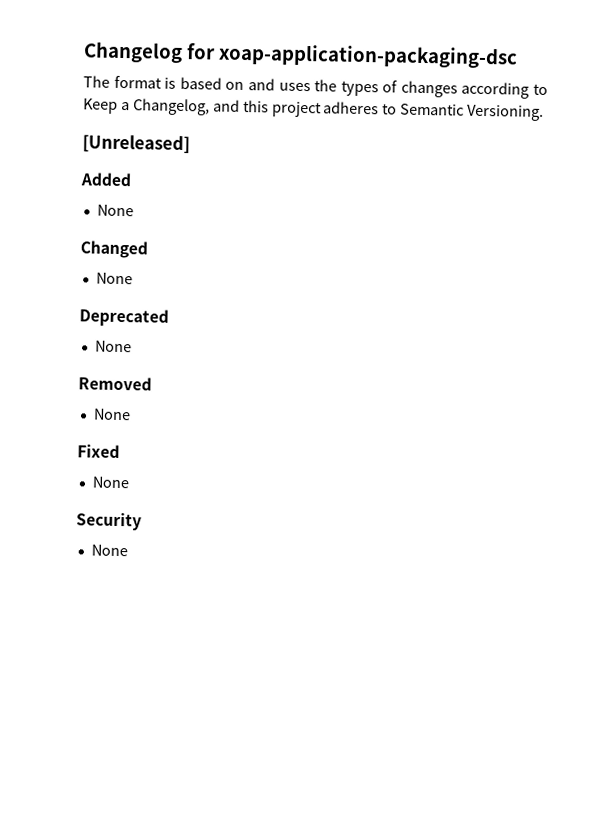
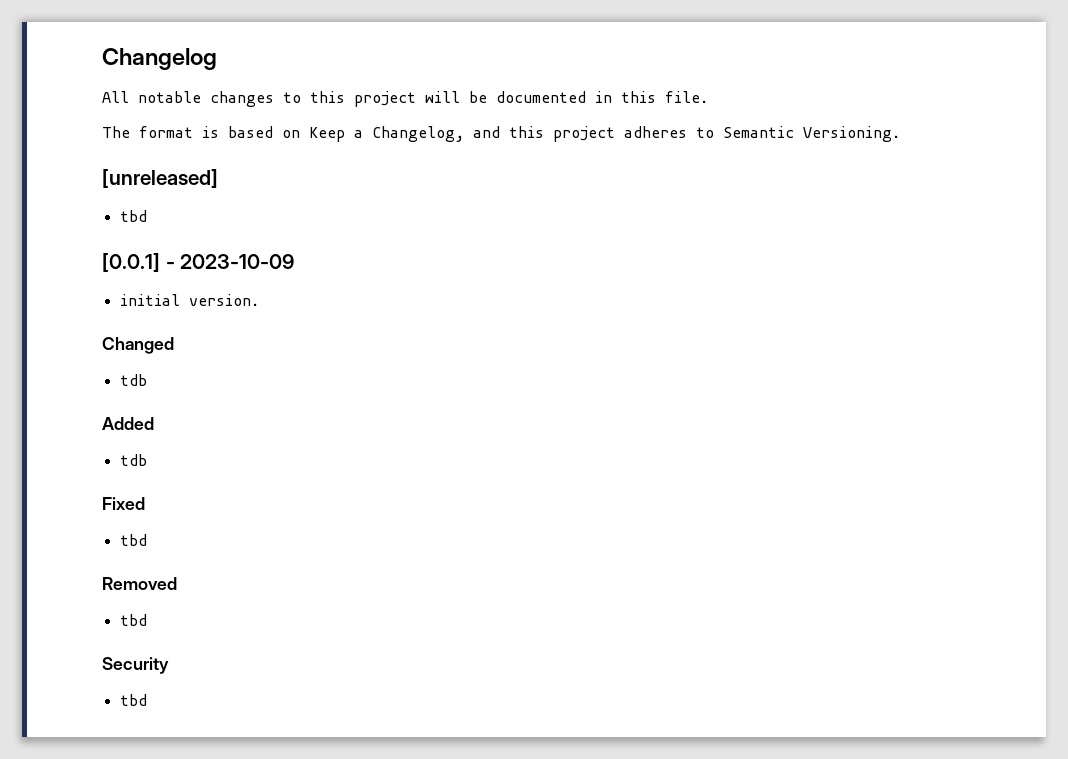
- Changelog for xoap-application-packaging-dsc
+ Changelog
+ All notable changes to this project will be documented in this file.
- The format is based on and uses the types of changes according to Keep a Changelog, and this project adheres to Semantic Versioning.
+ The format is based on Keep a Changelog, and this project adheres to Semantic Versioning.
- [Unreleased]
+ [unreleased]
+ tbd
+ [0.0.1] - 2023-10-09
+ initial version.
+ Changed
+ tdb
  Added
- None
- Changed
- None
- Deprecated
- None
+ tdb
+ Fixed
+ tbd
  Removed
- None
- Fixed
- None
+ tbd
  Security
- None
+ tbd

